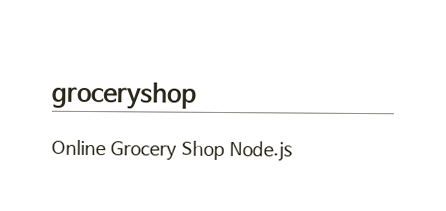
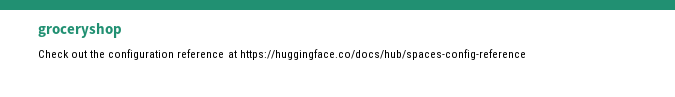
- Online Grocery Shop Node.js
+ Check out the configuration reference at https://huggingface.co/docs/hub/spaces-config-reference

